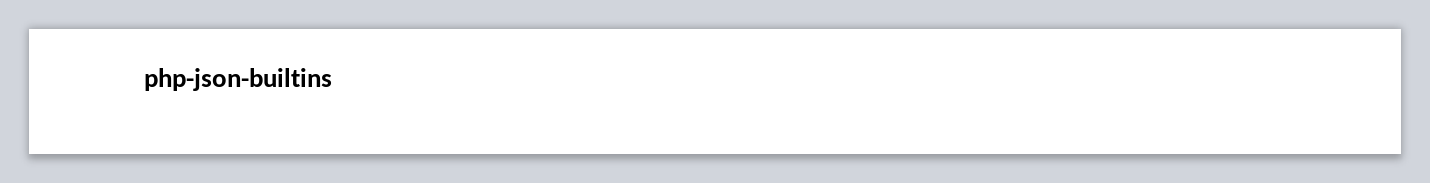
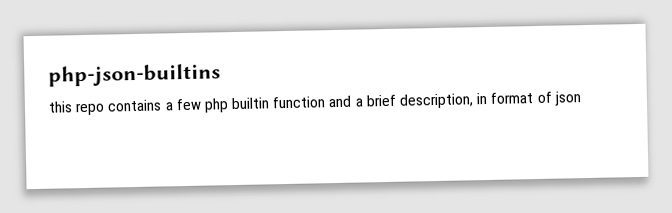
+ this repo contains a few php builtin function and a brief description, in format of json

